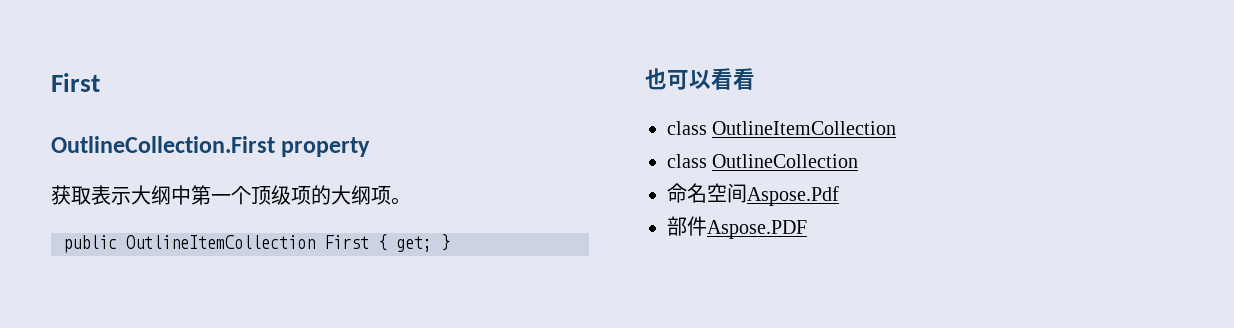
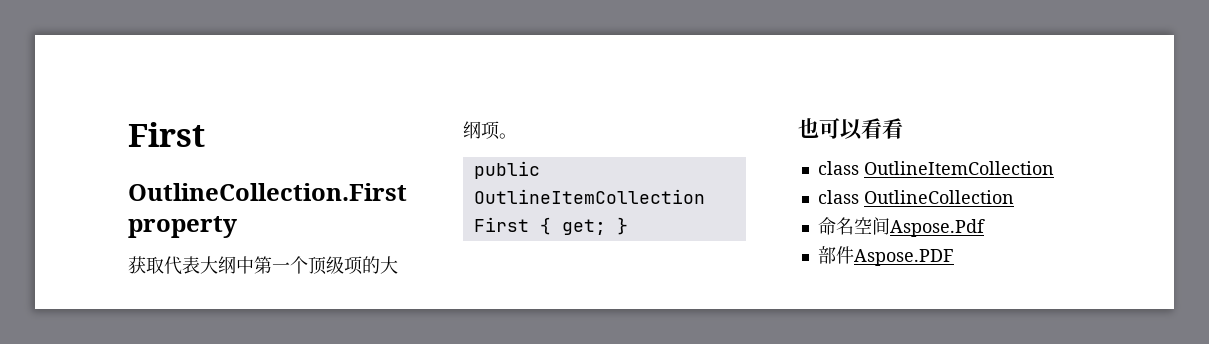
- 获取表示大纲中第一个顶级项的大纲项。
+ 获取代表大纲中第一个顶级项的大纲项。

